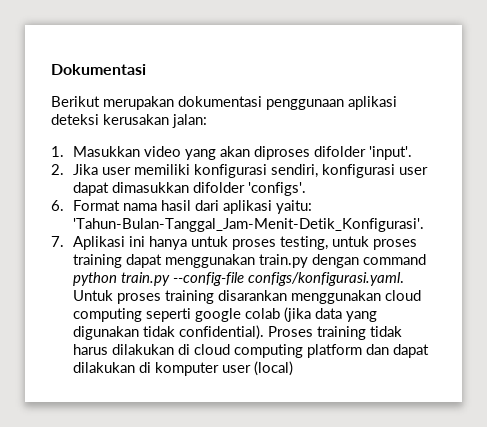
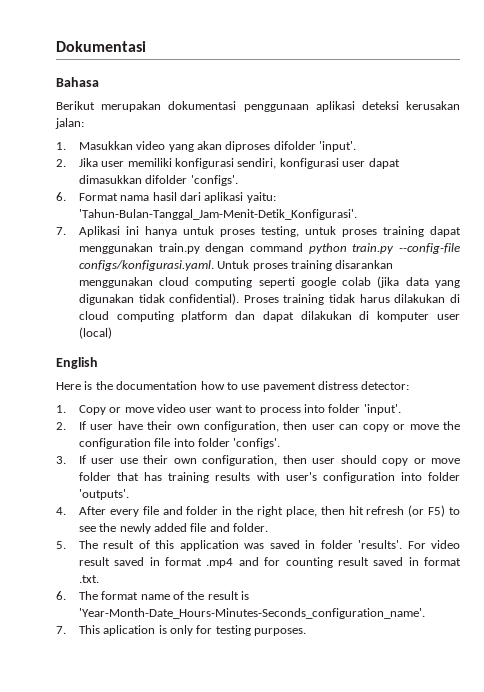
+ Bahasa
+ English
+ Here is the documentation how to use pavement distress detector:
+ 1. Copy or move video user want to process into folder 'input'.
+ 2. If user have their own configuration, then user can copy or move the configuration file into folder 'configs'.
+ 3. If user use their own configuration, then user should copy or move folder that has training results with user's configuration into folder 'outputs'.
+ 4. After every file and folder in the right place, then hit refresh (or F5) to see the newly added file and folder.
+ 5. The result of this application was saved in folder 'results'. For video result saved in format .mp4 and for counting result saved in format .txt.
+ 6. The format name of the result is 'Year-Month-Date_Hours-Minutes-Seconds_configuration_name'.
+ 7. This aplication is only for testing purposes.

